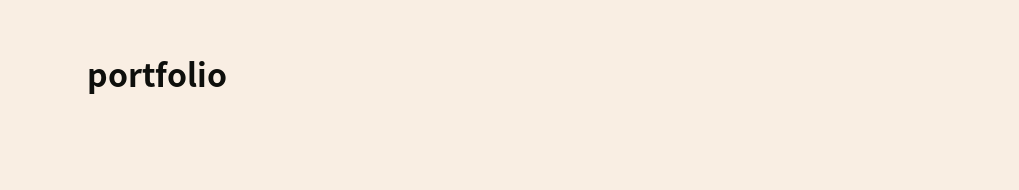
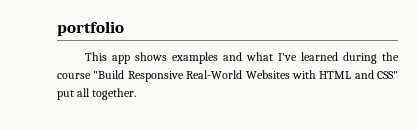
+ This app shows examples and what I've learned during the course "Build Responsive Real-World Websites with HTML and CSS" put all together.

